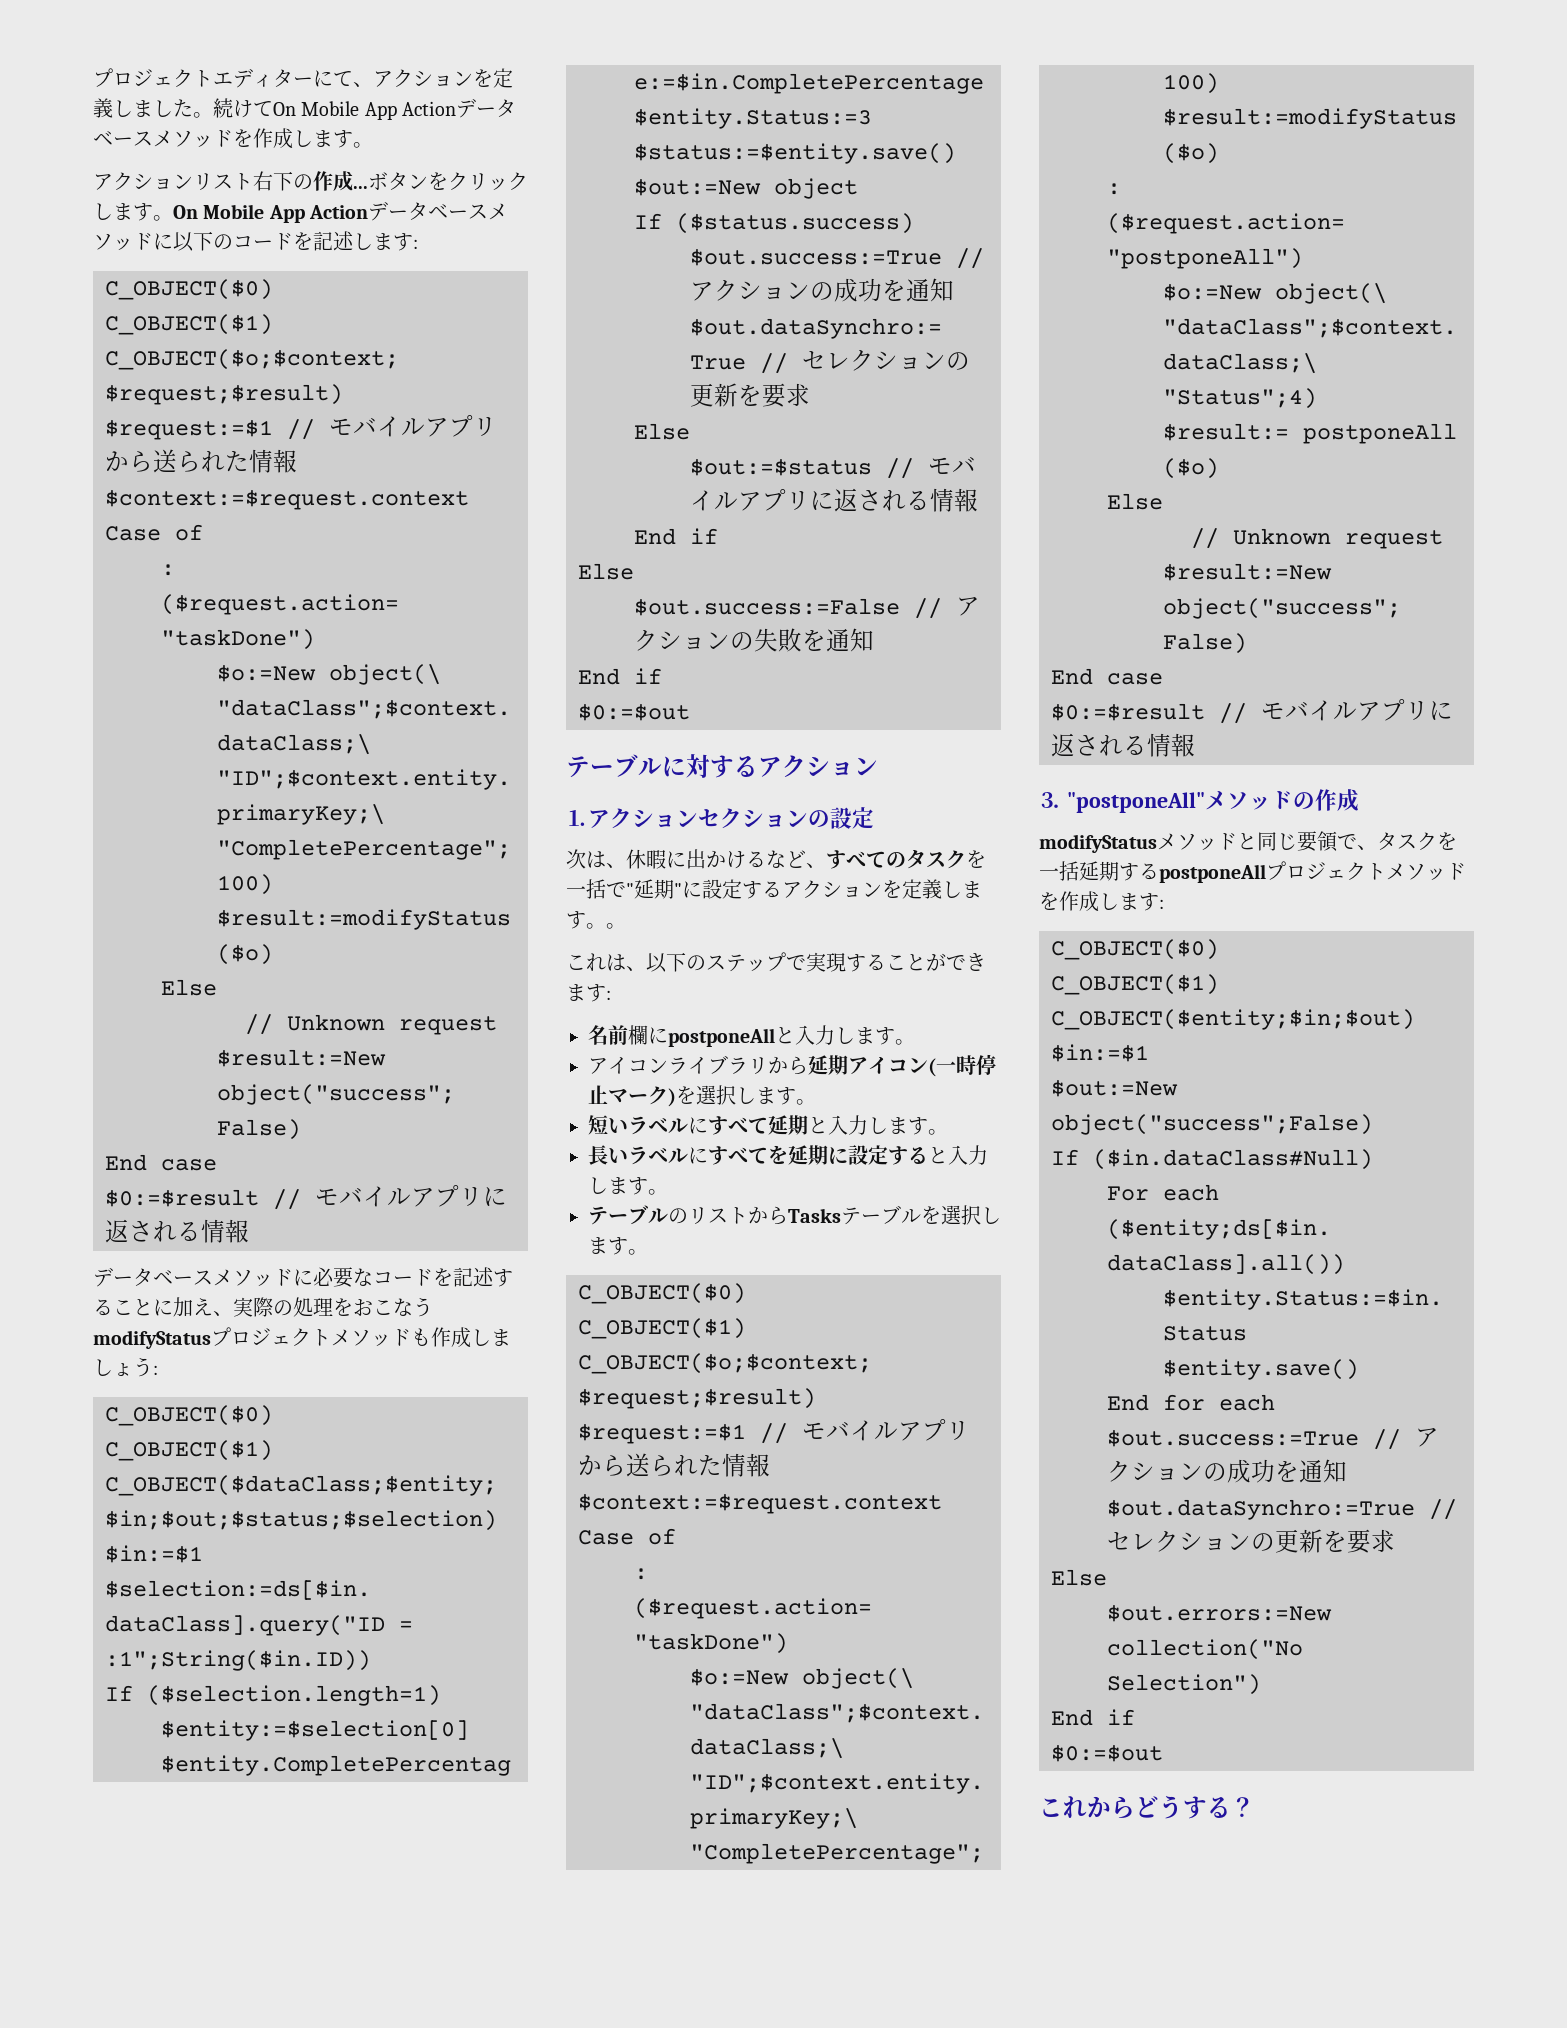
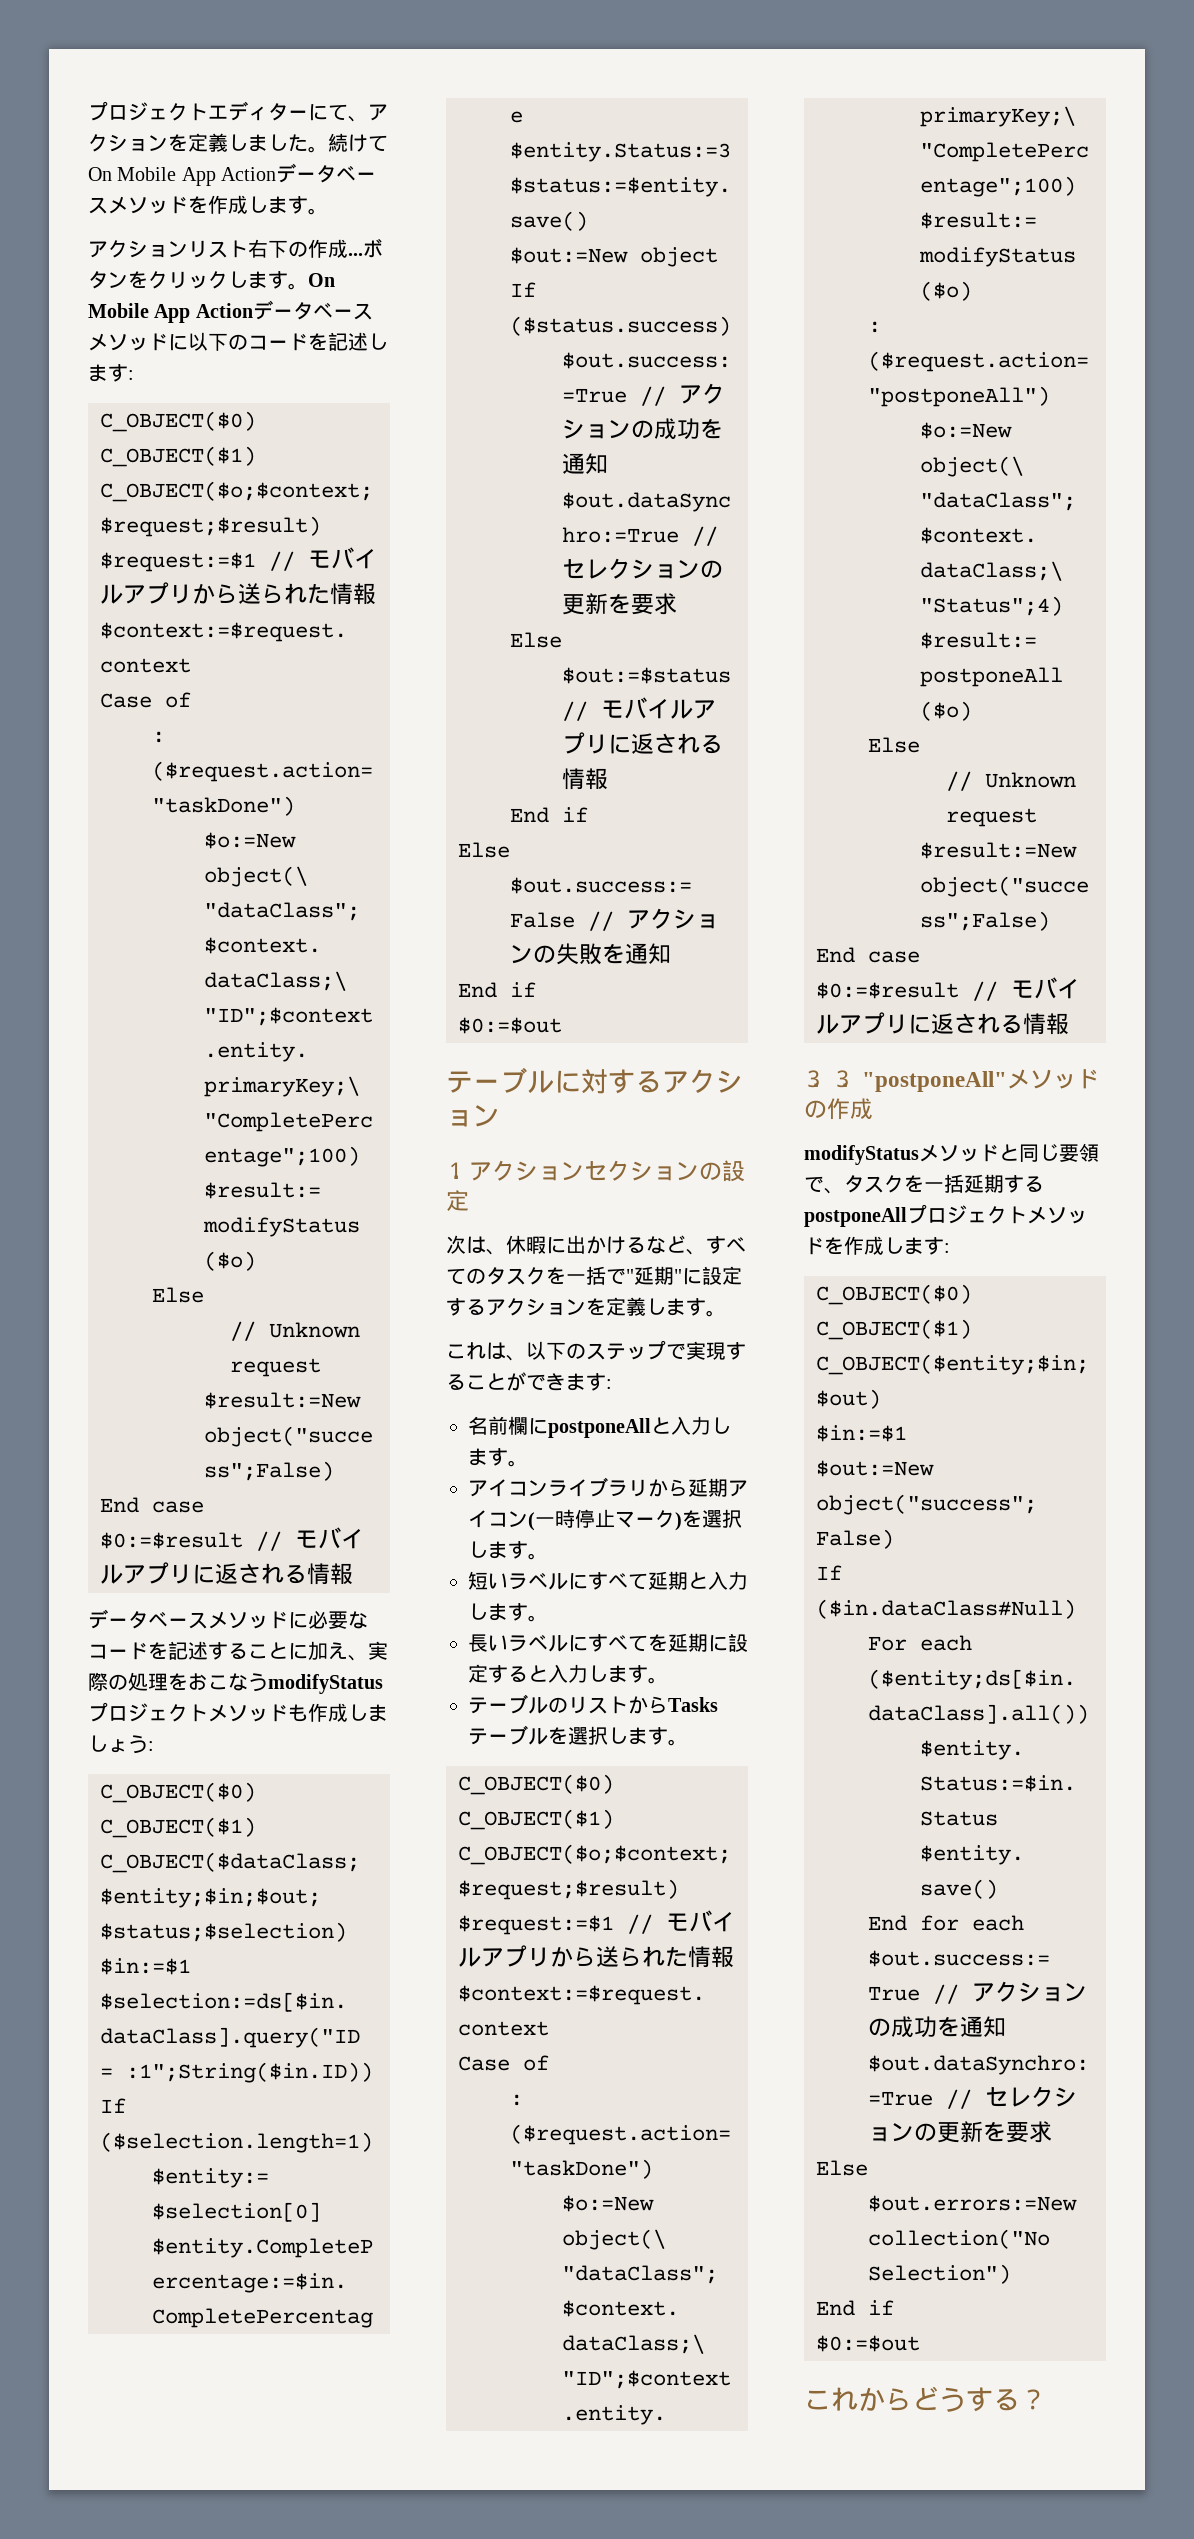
- 次は、休暇に出かけるなど、すべてのタスクを一括で"延期"に設定するアクションを定義します。。
+ 次は、休暇に出かけるなど、すべてのタスクを一括で"延期"に設定するアクションを定義します。
- ⒊ "postponeAll"メソッドの作成
+ ⒊ ⒊ "postponeAll"メソッドの作成

